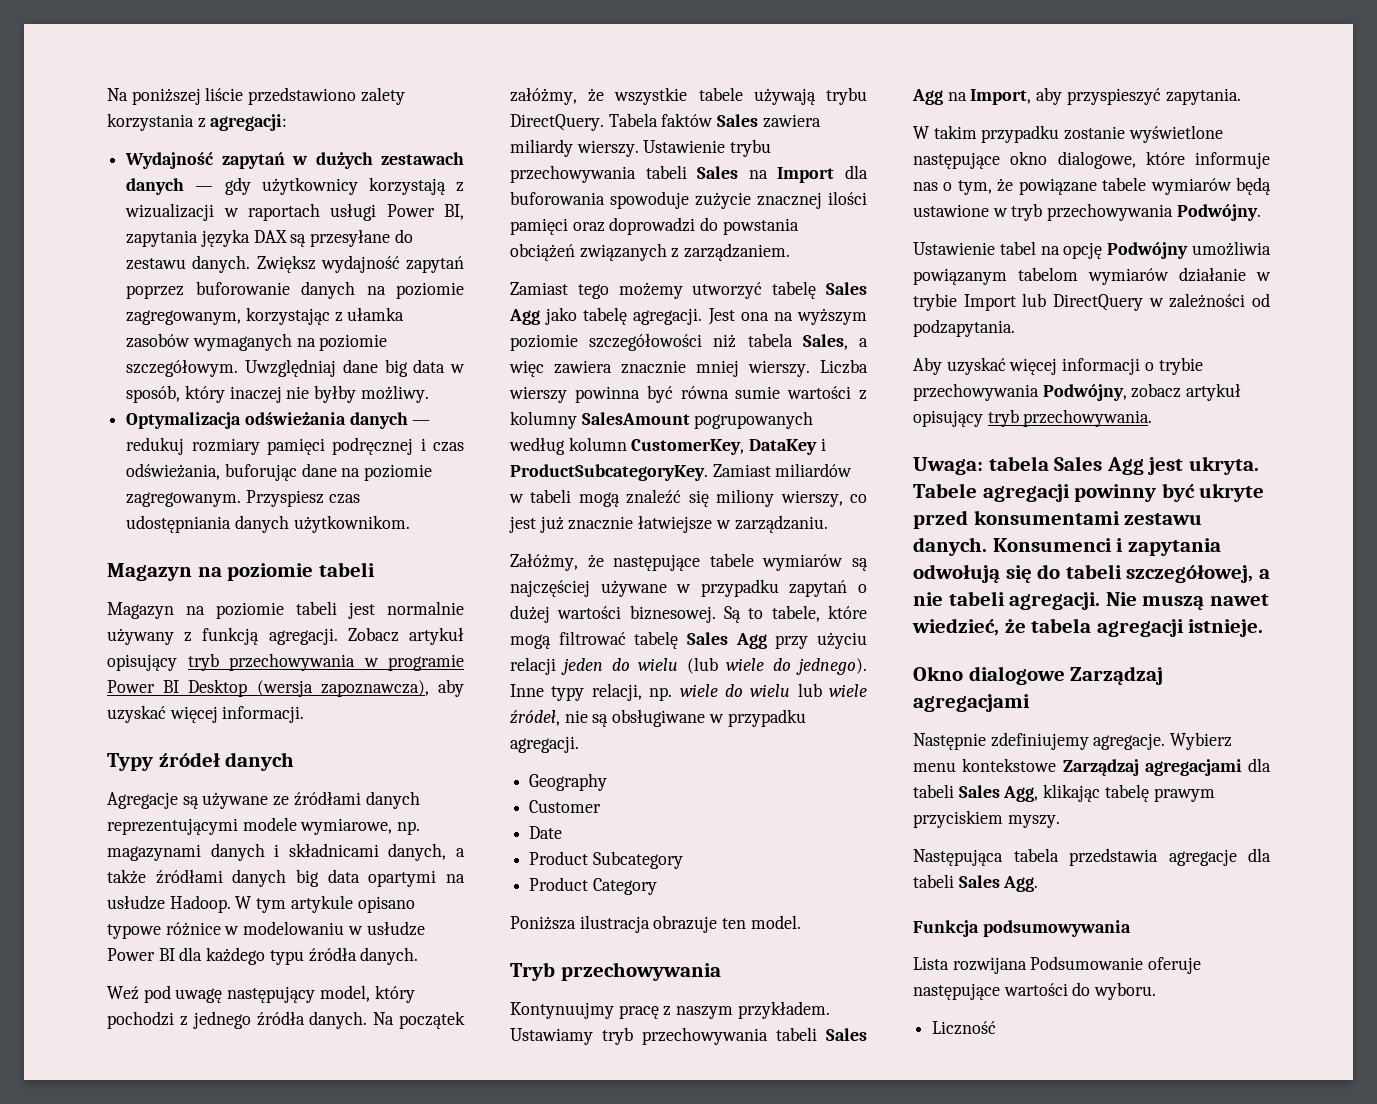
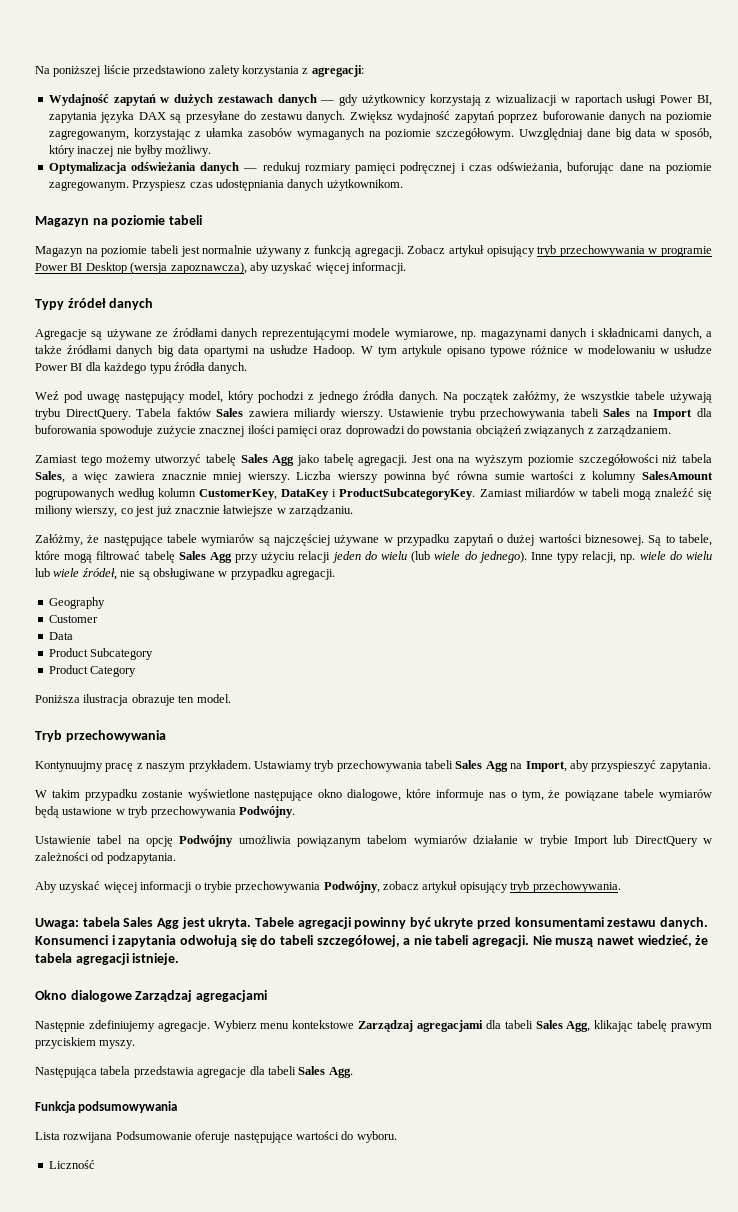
- Date
+ Data

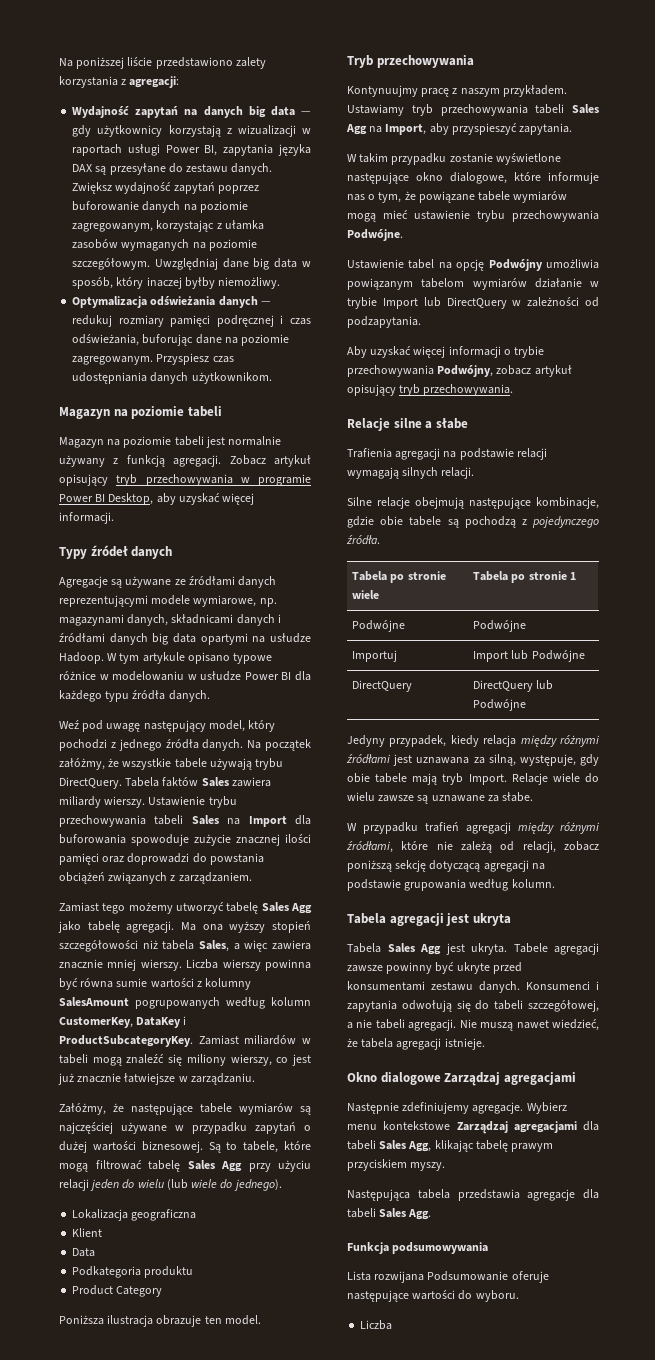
- Wydajność zapytań w dużych zestawach danych — gdy użytkownicy korzystają z wizualizacji w raportach usługi Power BI, zapytania języka DAX są przesyłane do zestawu danych.
+ Wydajność zapytań na danych big data — gdy użytkownicy korzystają z wizualizacji w raportach usługi Power BI, zapytania języka DAX są przesyłane do zestawu danych.
- Uwzględniaj dane big data w sposób, który inaczej nie byłby możliwy.
+ Uwzględniaj dane big data w sposób, który inaczej byłby niemożliwy.
- Zobacz artykuł opisujący tryb przechowywania w programie Power BI Desktop (wersja zapoznawcza), aby uzyskać więcej informacji.
+ Zobacz artykuł opisujący tryb przechowywania w programie Power BI Desktop, aby uzyskać więcej informacji.
- Agregacje są używane ze źródłami danych reprezentującymi modele wymiarowe, np. magazynami danych i składnicami danych, a także źródłami danych big data opartymi na usłudze Hadoop.
+ Agregacje są używane ze źródłami danych reprezentującymi modele wymiarowe, np. magazynami danych, składnicami danych i źródłami danych big data opartymi na usłudze Hadoop.
- Jest ona na wyższym poziomie szczegółowości niż tabela Sales, a więc zawiera znacznie mniej wierszy.
+ Ma ona wyższy stopień szczegółowości niż tabela Sales, a więc zawiera znacznie mniej wierszy.
- Są to tabele, które mogą filtrować tabelę Sales Agg przy użyciu relacji jeden do wielu (lub wiele do jednego). Inne typy relacji, np. wiele do wielu lub wiele źródeł, nie są obsługiwane w przypadku agregacji.
- Geography
- Customer
+ Są to tabele, które mogą filtrować tabelę Sales Agg przy użyciu relacji jeden do wielu (lub wiele do jednego).
+ Lokalizacja geograficzna
+ Klient
- Product Subcategory
+ Podkategoria produktu
- W takim przypadku zostanie wyświetlone następujące okno dialogowe, które informuje nas o tym, że powiązane tabele wymiarów będą ustawione w tryb przechowywania Podwójny.
+ W takim przypadku zostanie wyświetlone następujące okno dialogowe, które informuje nas o tym, że powiązane tabele wymiarów mogą mieć ustawienie trybu przechowywania Podwójne.
- Uwaga: tabela Sales Agg jest ukryta.
+ Relacje silne a słabe
+ Trafienia agregacji na podstawie relacji wymagają silnych relacji.
+ Silne relacje obejmują następujące kombinacje, gdzie obie tabele są pochodzą z pojedynczego źródła.
+ Tabela po stronie wiele | Tabela po stronie 1
+ Podwójne | Podwójne
+ Importuj | Import lub Podwójne
+ DirectQuery | DirectQuery lub Podwójne
+ Jedyny przypadek, kiedy relacja między różnymi źródłami jest uznawana za silną, występuje, gdy obie tabele mają tryb Import. Relacje wiele do wielu zawsze są uznawane za słabe.
+ W przypadku trafień agregacji między różnymi źródłami, które nie zależą od relacji, zobacz poniższą sekcję dotyczącą agregacji na podstawie grupowania według kolumn.
+ Tabela agregacji jest ukryta
+ Tabela Sales Agg jest ukryta.
- Tabele agregacji powinny być ukryte przed konsumentami zestawu danych.
+ Tabele agregacji zawsze powinny być ukryte przed konsumentami zestawu danych.
  Lista rozwijana Podsumowanie oferuje następujące wartości do wyboru.
- Liczność
+ Liczba

